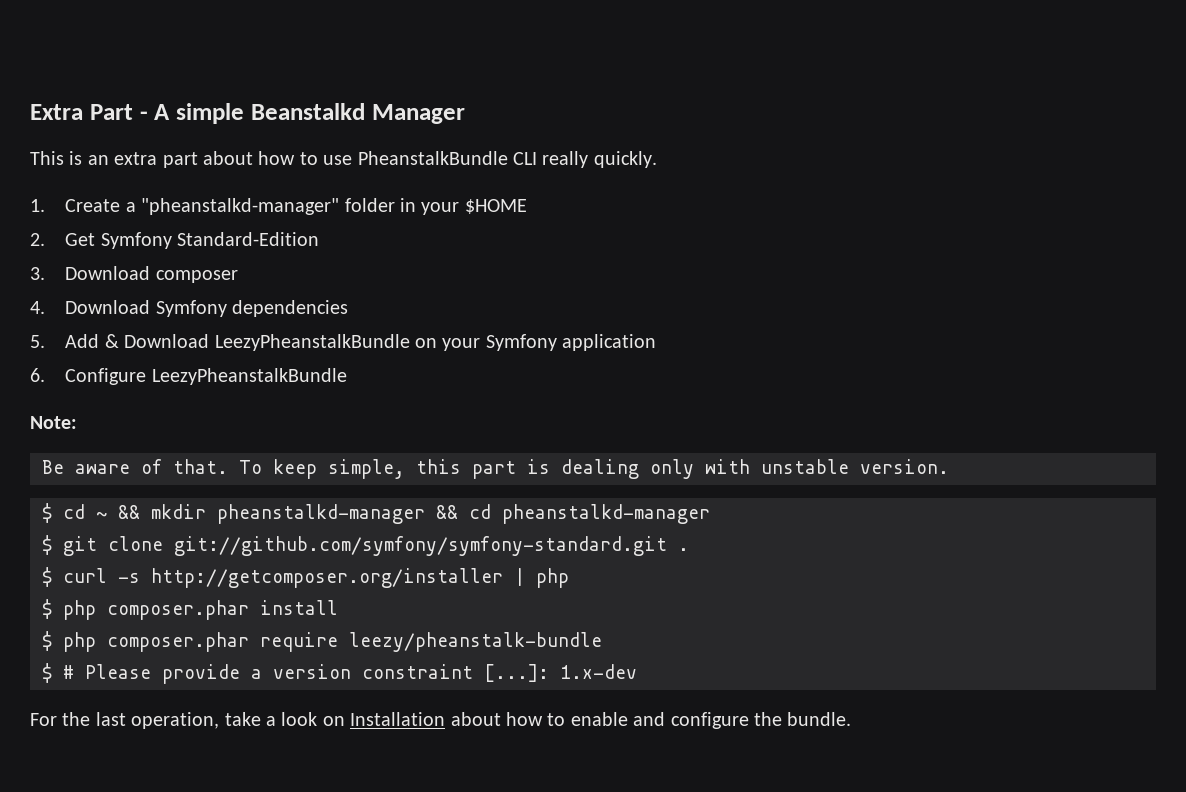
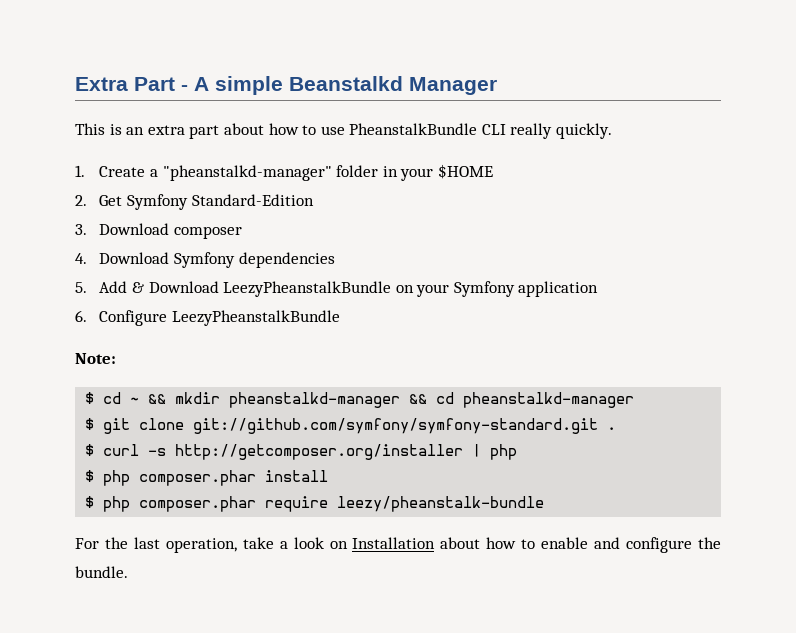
- Be aware of that. To keep simple, this part is dealing only with unstable version.
- $ # Please provide a version constraint [...]: 1.x-dev

